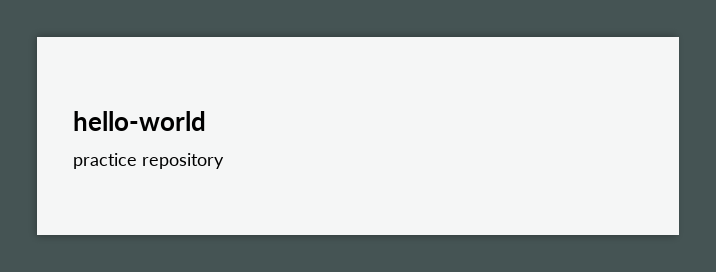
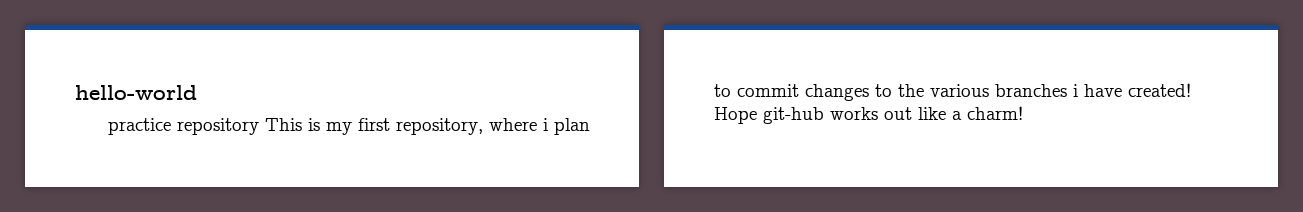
- practice repository
+ practice repository This is my first repository, where i plan to commit changes to the various branches i have created! Hope git-hub works out like a charm!

